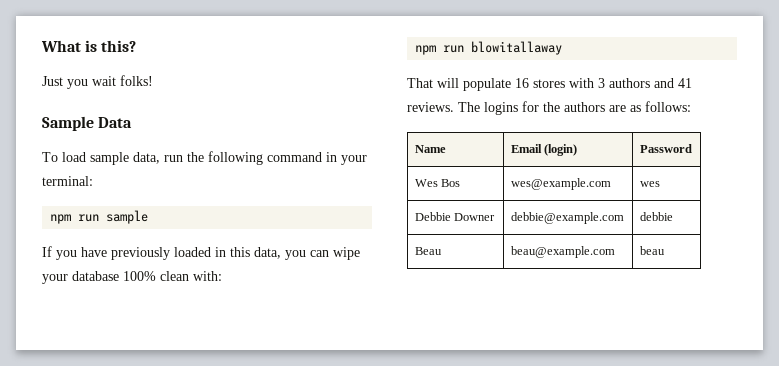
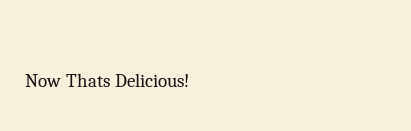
- What is this?
- Just you wait folks!
- Sample Data
- To load sample data, run the following command in your terminal:
- npm run sample
- If you have previously loaded in this data, you can wipe your database 100% clean with:
- npm run blowitallaway
- That will populate 16 stores with 3 authors and 41 reviews. The logins for the authors are as follows:
- Name | Email (login) | Password
- Wes Bos | wes@example.com | wes
- Debbie Downer | debbie@example.com | debbie
- Beau | beau@example.com | beau
+ Now Thats Delicious!

